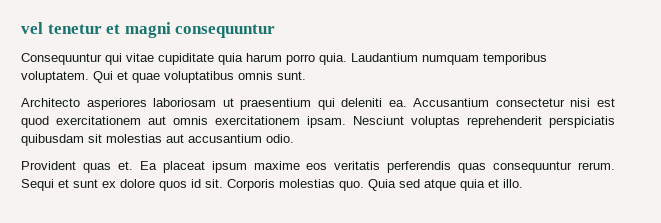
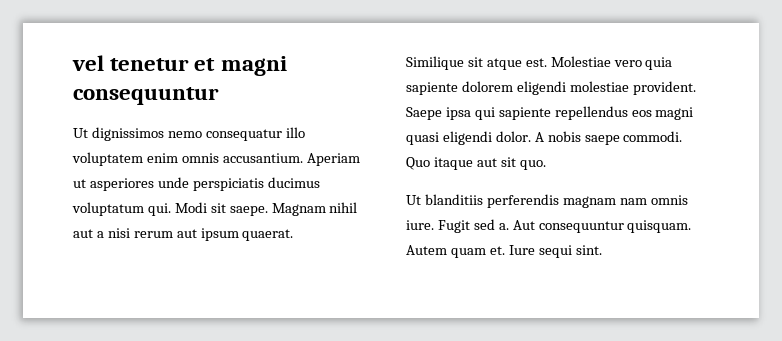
- Consequuntur qui vitae cupiditate quia harum porro quia. Laudantium numquam temporibus voluptatem. Qui et quae voluptatibus omnis sunt.
- Architecto asperiores laboriosam ut praesentium qui deleniti ea. Accusantium consectetur nisi est quod exercitationem aut omnis exercitationem ipsam. Nesciunt voluptas reprehenderit perspiciatis quibusdam sit molestias aut accusantium odio.
- Provident quas et. Ea placeat ipsum maxime eos veritatis perferendis quas consequuntur rerum. Sequi et sunt ex dolore quos id sit. Corporis molestias quo. Quia sed atque quia et illo.
+ Ut dignissimos nemo consequatur illo voluptatem enim omnis accusantium. Aperiam ut asperiores unde perspiciatis ducimus voluptatum qui. Modi sit saepe. Magnam nihil aut a nisi rerum aut ipsum quaerat.
+ Similique sit atque est. Molestiae vero quia sapiente dolorem eligendi molestiae provident. Saepe ipsa qui sapiente repellendus eos magni quasi eligendi dolor. A nobis saepe commodi. Quo itaque aut sit quo.
+ Ut blanditiis perferendis magnam nam omnis iure. Fugit sed a. Aut consequuntur quisquam. Autem quam et. Iure sequi sint.

